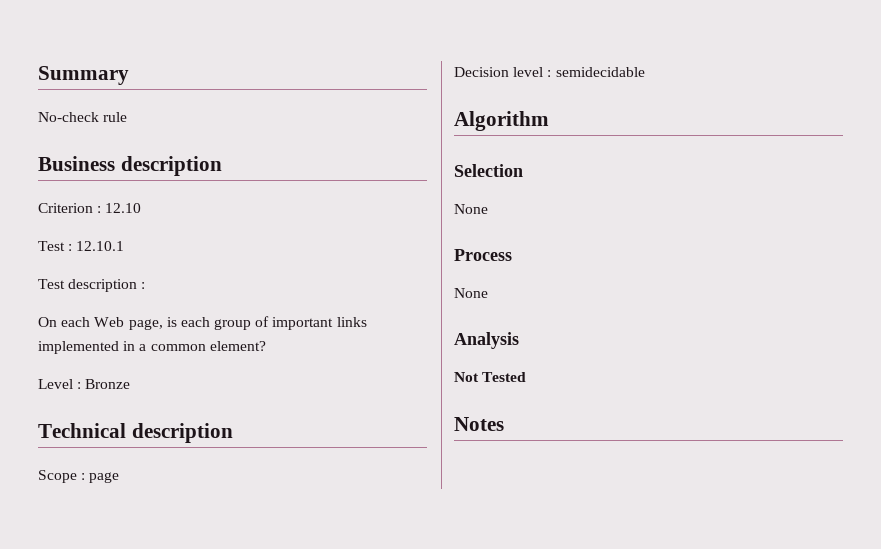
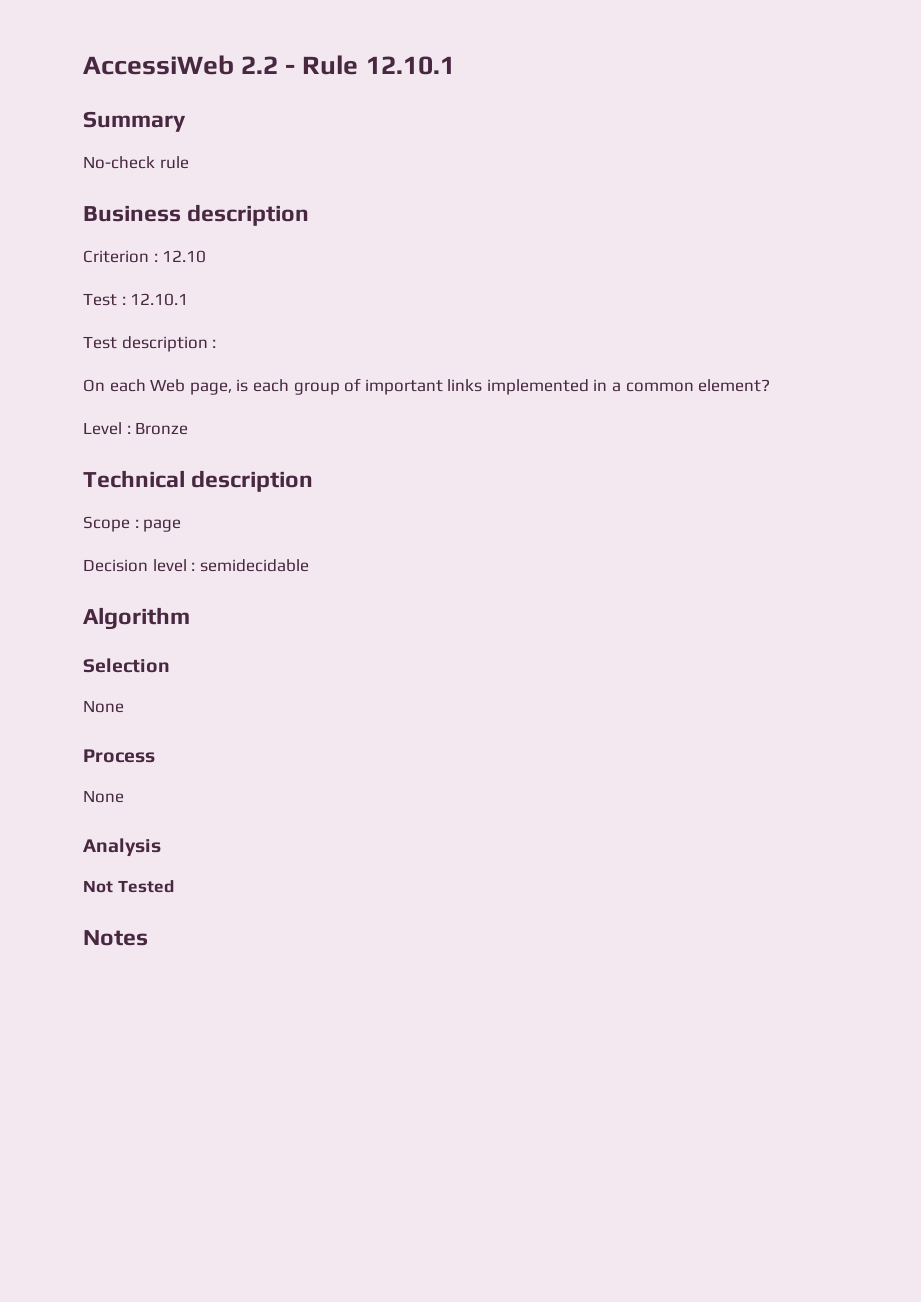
+ AccessiWeb 2.2 - Rule 12.10.1

